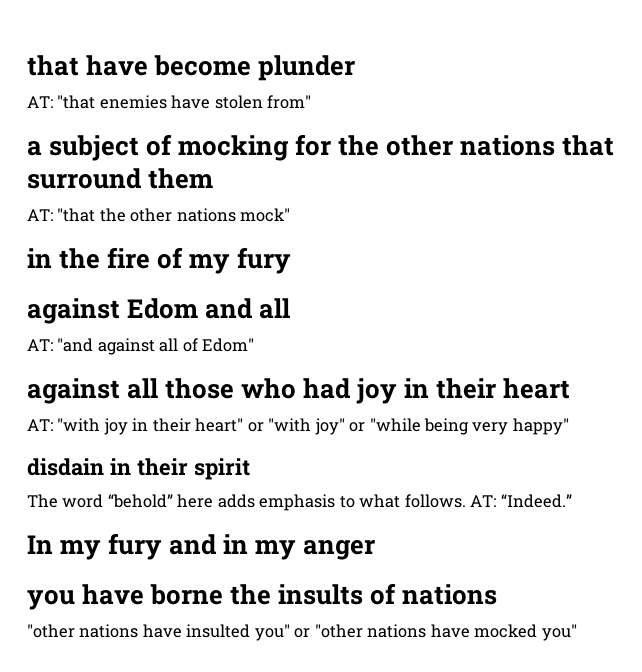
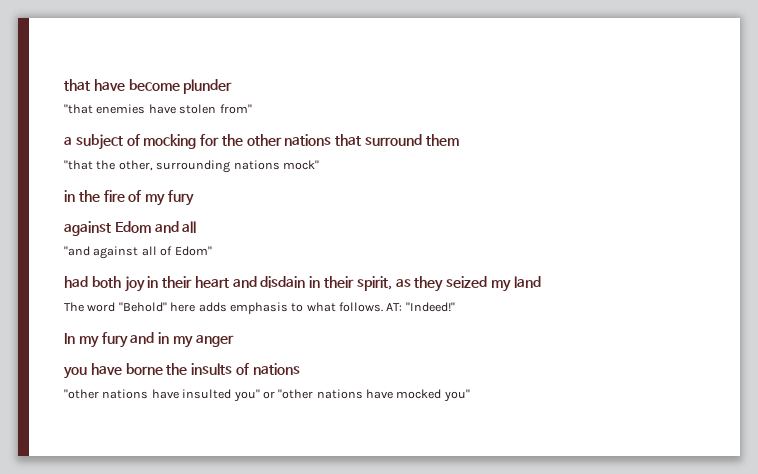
- AT: "that enemies have stolen from"
+ "that enemies have stolen from"
- AT: "that the other nations mock"
+ "that the other, surrounding nations mock"
- AT: "and against all of Edom"
+ "and against all of Edom"
- against all those who had joy in their heart
- AT: "with joy in their heart" or "with joy" or "while being very happy"
- disdain in their spirit
+ had both joy in their heart and disdain in their spirit, as they seized my land
- The word “behold” here adds emphasis to what follows.
+ The word "Behold" here adds emphasis to what follows.
- AT: “Indeed.”
+ AT: "Indeed!"

